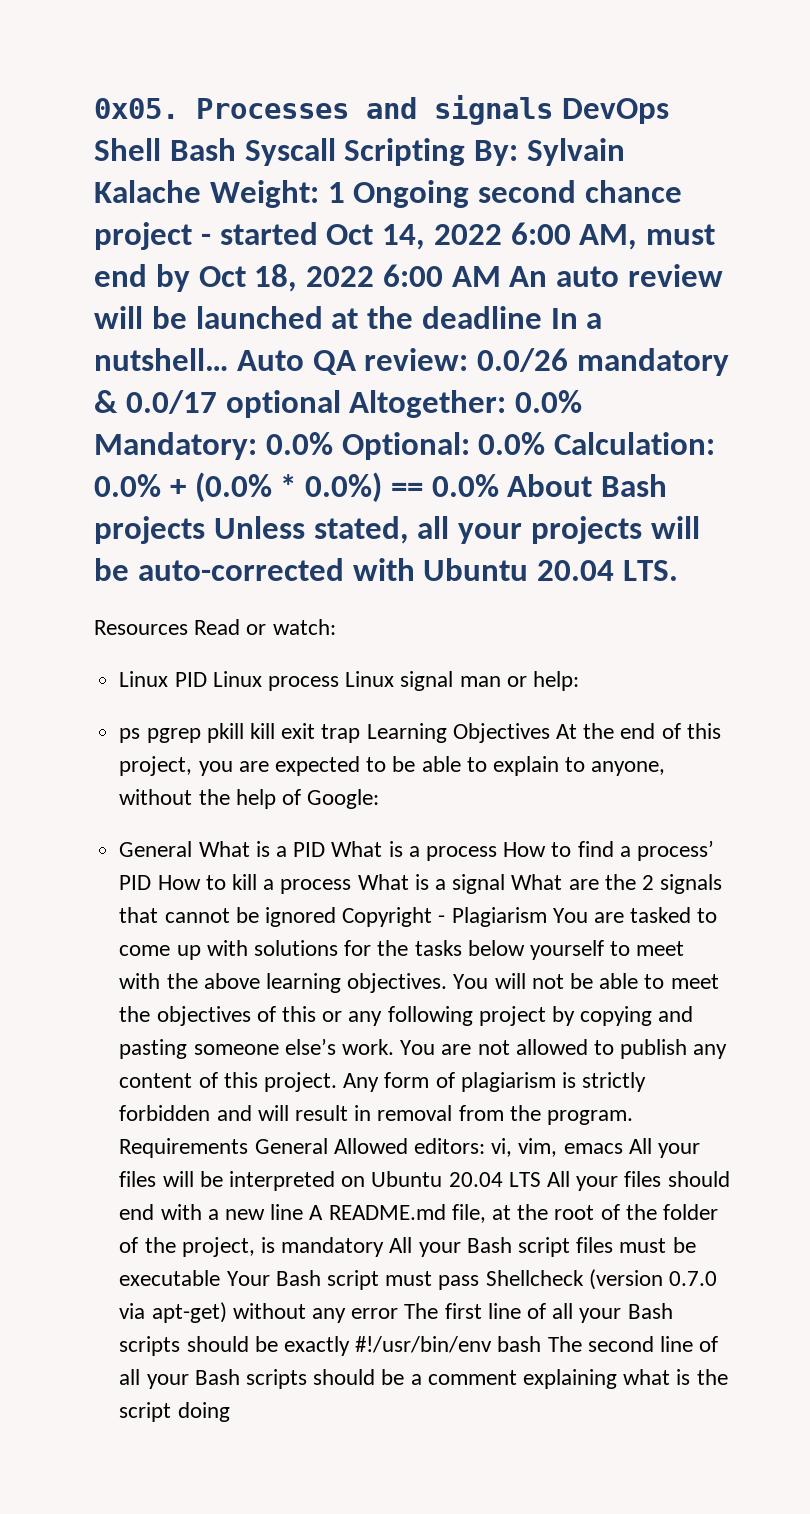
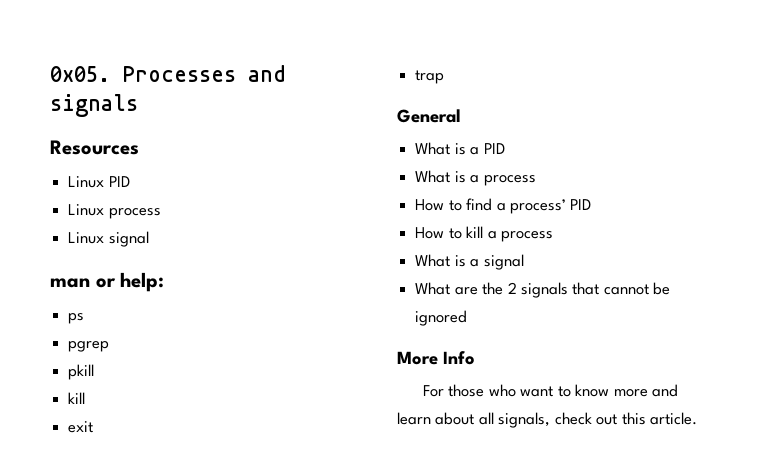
- Processes and signals DevOps Shell Bash Syscall Scripting By: Sylvain Kalache Weight: 1 Ongoing second chance project - started Oct 14, 2022 6:00 AM, must end by Oct 18, 2022 6:00 AM An auto review will be launched at the deadline In a nutshell… Auto QA review: 0.0/26 mandatory & 0.0/17 optional Altogether: 0.0% Mandatory: 0.0% Optional: 0.0% Calculation: 0.0% + (0.0% * 0.0%) == 0.0% About Bash projects Unless stated, all your projects will be auto-corrected with Ubuntu 20.04 LTS.
- Resources Read or watch:
+ Processes and signals
+ Resources
- Linux PID Linux process Linux signal man or help:
+ Linux PID
+ Linux process
+ Linux signal
+ man or help:
- ps pgrep pkill kill exit trap Learning Objectives At the end of this project, you are expected to be able to explain to anyone, without the help of Google:
- General What is a PID What is a process How to find a process’ PID How to kill a process What is a signal What are the 2 signals that cannot be ignored Copyright - Plagiarism You are tasked to come up with solutions for the tasks below yourself to meet with the above learning objectives. You will not be able to meet the objectives of this or any following project by copying and pasting someone else’s work. You are not allowed to publish any content of this project. Any form of plagiarism is strictly forbidden and will result in removal from the program. Requirements General Allowed editors: vi, vim, emacs All your files will be interpreted on Ubuntu 20.04 LTS All your files should end with a new line A README.md file, at the root of the folder of the project, is mandatory All your Bash script files must be executable Your Bash script must pass Shellcheck (version 0.7.0 via apt-get) without any error The first line of all your Bash scripts should be exactly #!/usr/bin/env bash The second line of all your Bash scripts should be a comment explaining what is the script doing
+ ps
+ pgrep
+ pkill
+ kill
+ exit
+ trap
+ General
+ What is a PID
+ What is a process
+ How to find a process’ PID
+ How to kill a process
+ What is a signal
+ What are the 2 signals that cannot be ignored
+ More Info
+ For those who want to know more and learn about all signals, check out this article.

